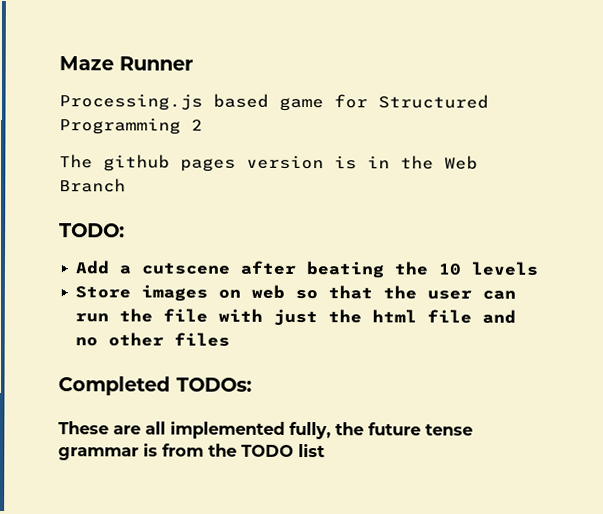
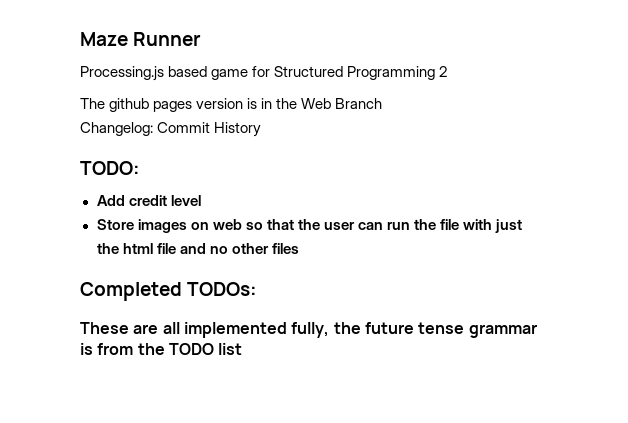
+ Changelog: Commit History
- Add a cutscene after beating the 10 levels
+ Add credit level

